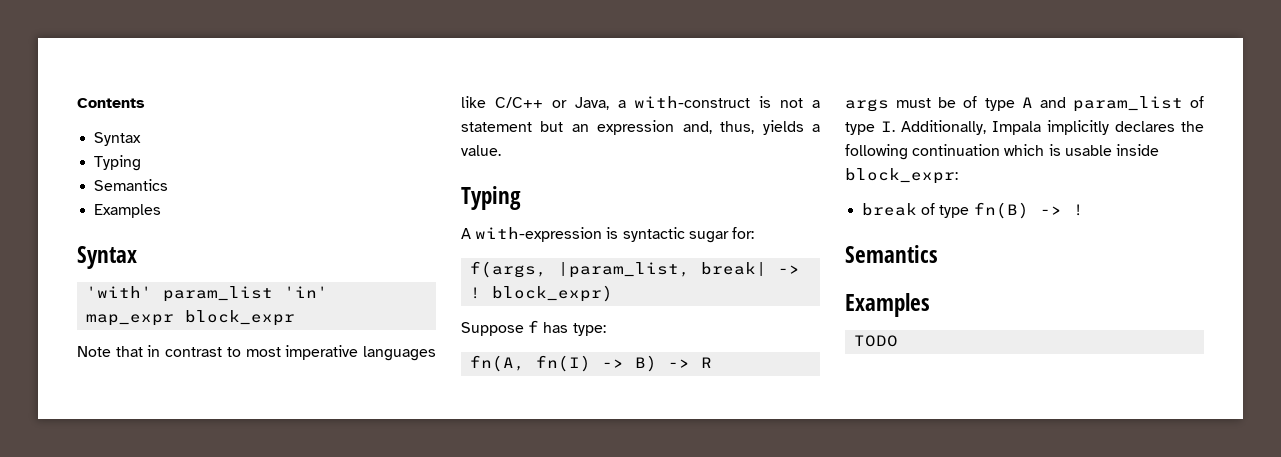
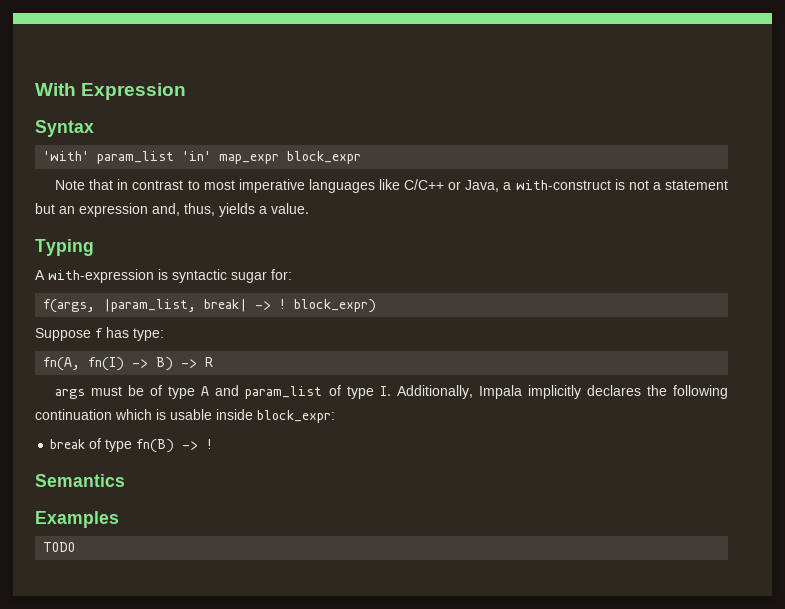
- Contents
- Syntax
- Typing
- Semantics
- Examples
+ With Expression

